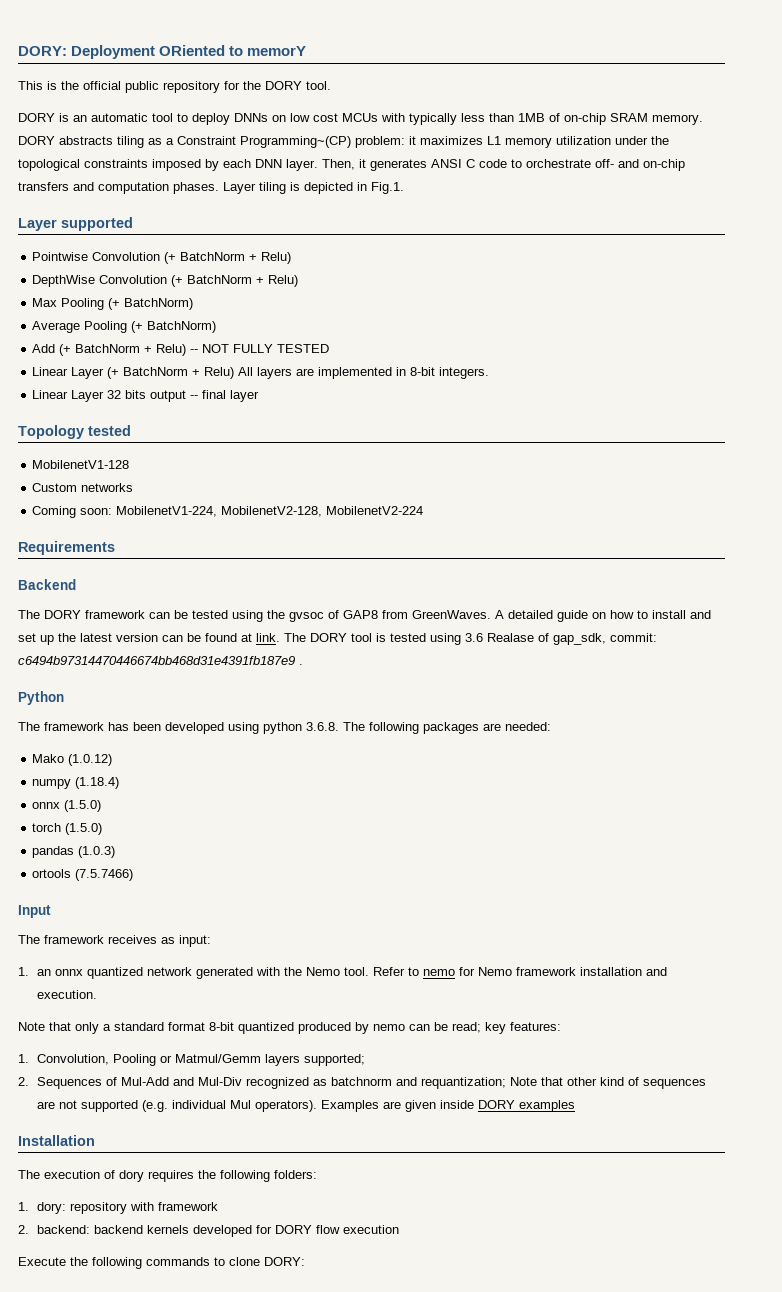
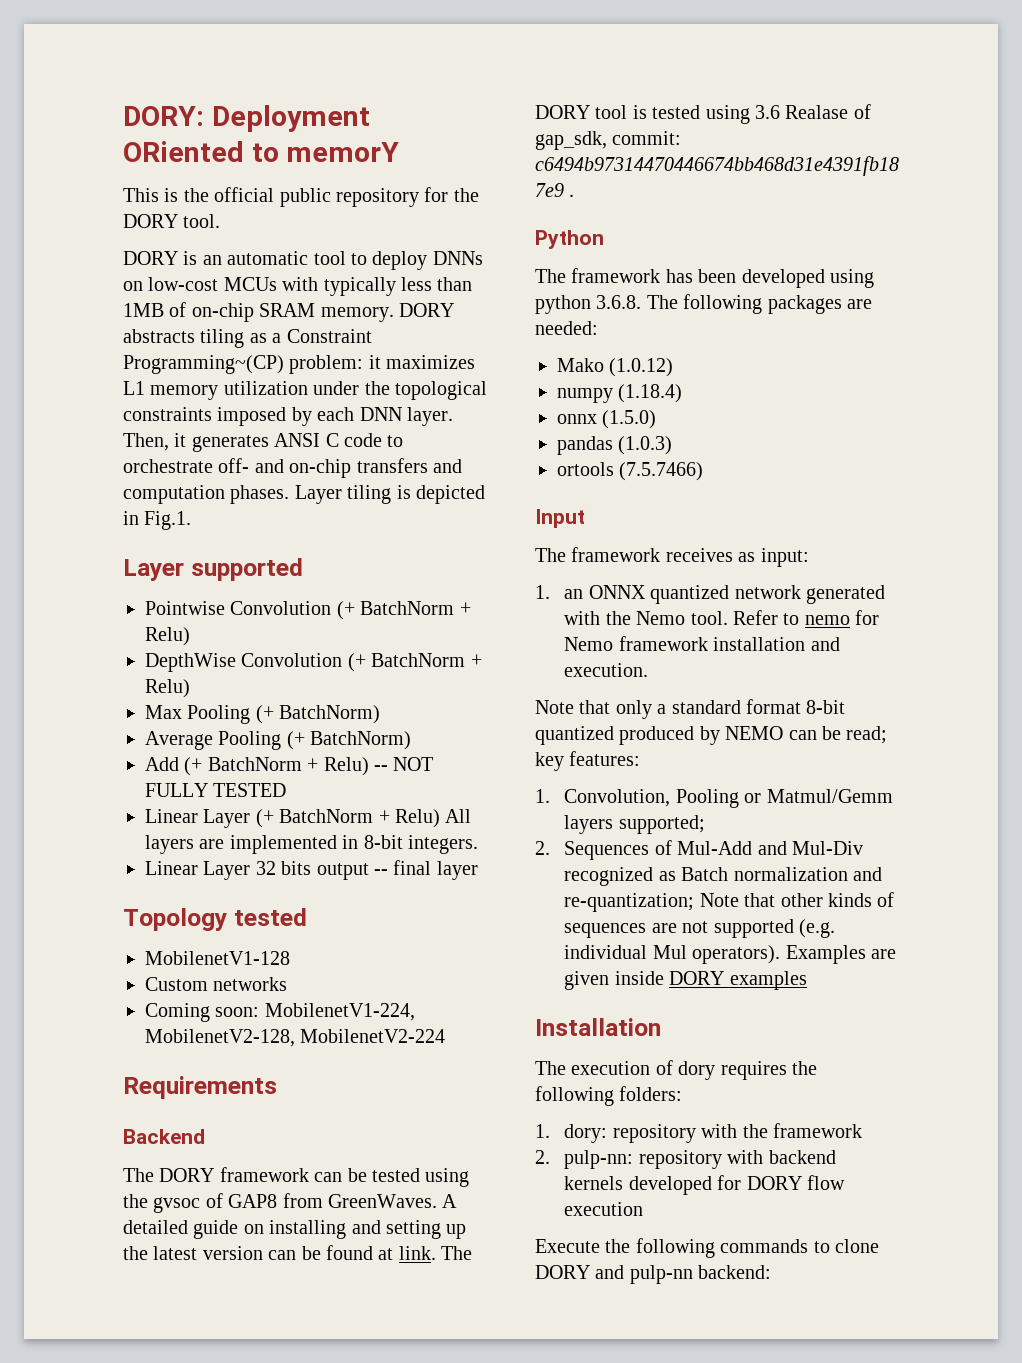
- DORY is an automatic tool to deploy DNNs on low cost MCUs with typically less than 1MB of on-chip SRAM memory.
+ DORY is an automatic tool to deploy DNNs on low-cost MCUs with typically less than 1MB of on-chip SRAM memory.
- A detailed guide on how to install and set up the latest version can be found at link.
+ A detailed guide on installing and setting up the latest version can be found at link.
- torch (1.5.0)
- 1. an onnx quantized network generated with the Nemo tool.
+ 1. an ONNX quantized network generated with the Nemo tool.
- Note that only a standard format 8-bit quantized produced by nemo can be read; key features:
+ Note that only a standard format 8-bit quantized produced by NEMO can be read; key features:
- 2. Sequences of Mul-Add and Mul-Div recognized as batchnorm and requantization; Note that other kind of sequences are not supported (e.g. individual Mul operators).
+ 2. Sequences of Mul-Add and Mul-Div recognized as Batch normalization and re-quantization; Note that other kinds of sequences are not supported (e.g. individual Mul operators).
- 1. dory: repository with framework
+ 1. dory: repository with the framework
- 2. backend: backend kernels developed for DORY flow execution
+ 2. pulp-nn: repository with backend kernels developed for DORY flow execution
- Execute the following commands to clone DORY:
+ Execute the following commands to clone DORY and pulp-nn backend:

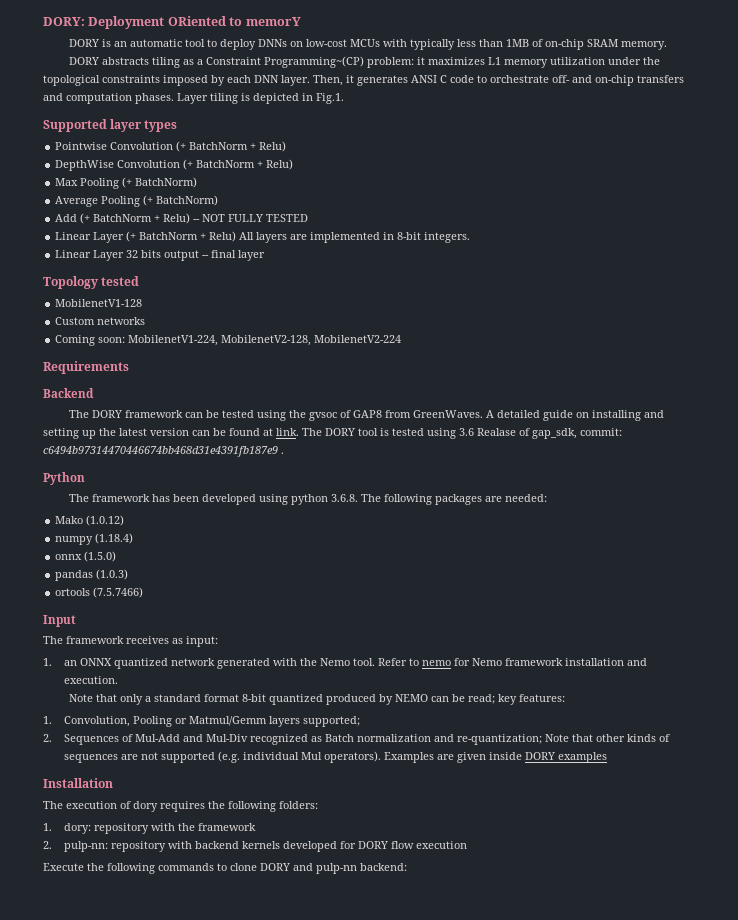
- This is the official public repository for the DORY tool.
- DORY is an automatic tool to deploy DNNs on low-cost MCUs with typically less than 1MB of on-chip SRAM memory. DORY abstracts tiling as a Constraint Programming~(CP) problem: it maximizes L1 memory utilization under the topological constraints imposed by each DNN layer.
+ DORY is an automatic tool to deploy DNNs on low-cost MCUs with typically less than 1MB of on-chip SRAM memory.
+ DORY abstracts tiling as a Constraint Programming~(CP) problem: it maximizes L1 memory utilization under the topological constraints imposed by each DNN layer.
- Layer supported
+ Supported layer types

